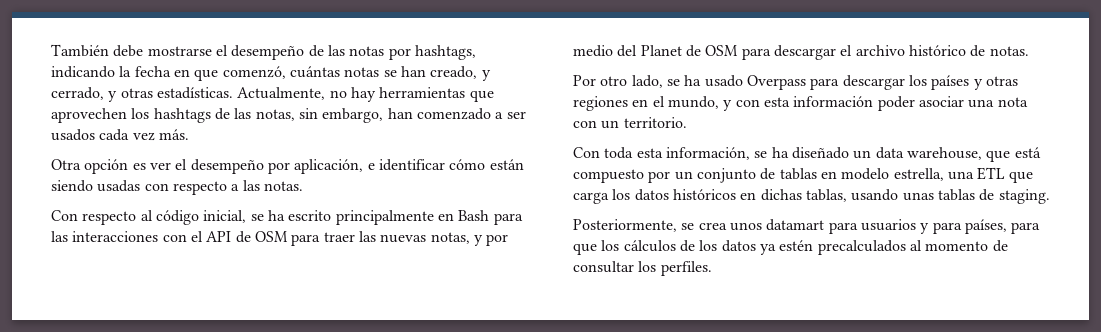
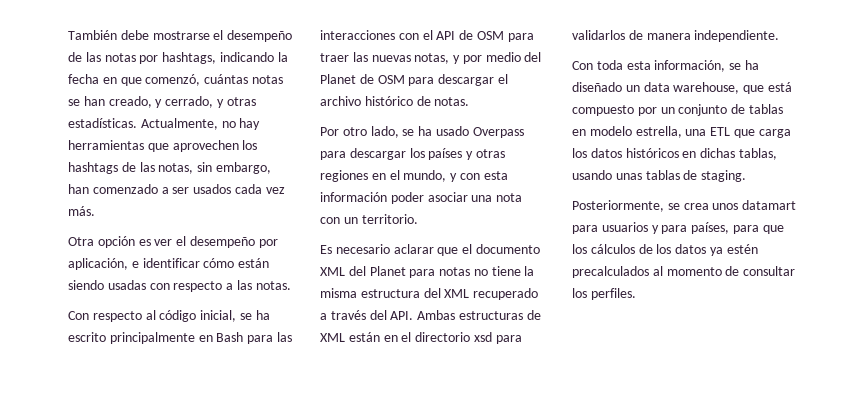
+ Es necesario aclarar que el documento XML del Planet para notas no tiene la misma estructura del XML recuperado a través del API. Ambas estructuras de XML están en el directorio xsd para validarlos de manera independiente.

